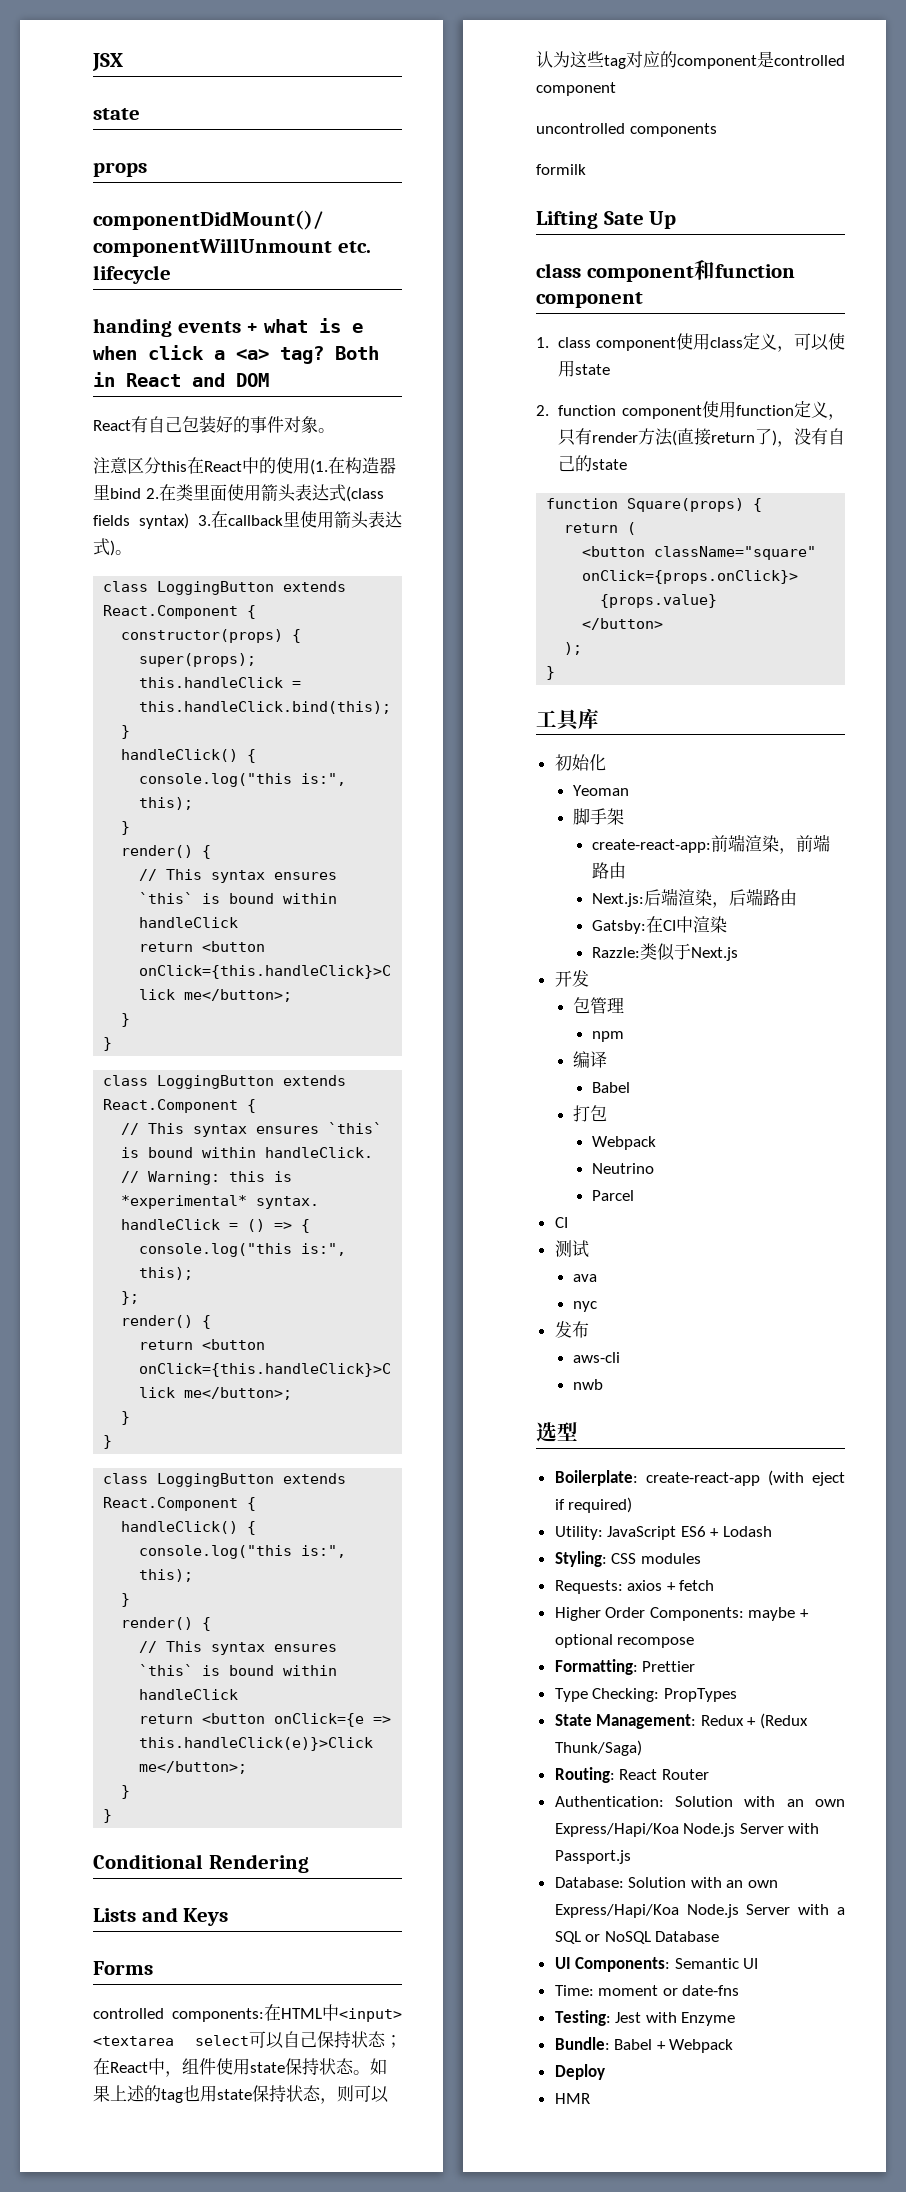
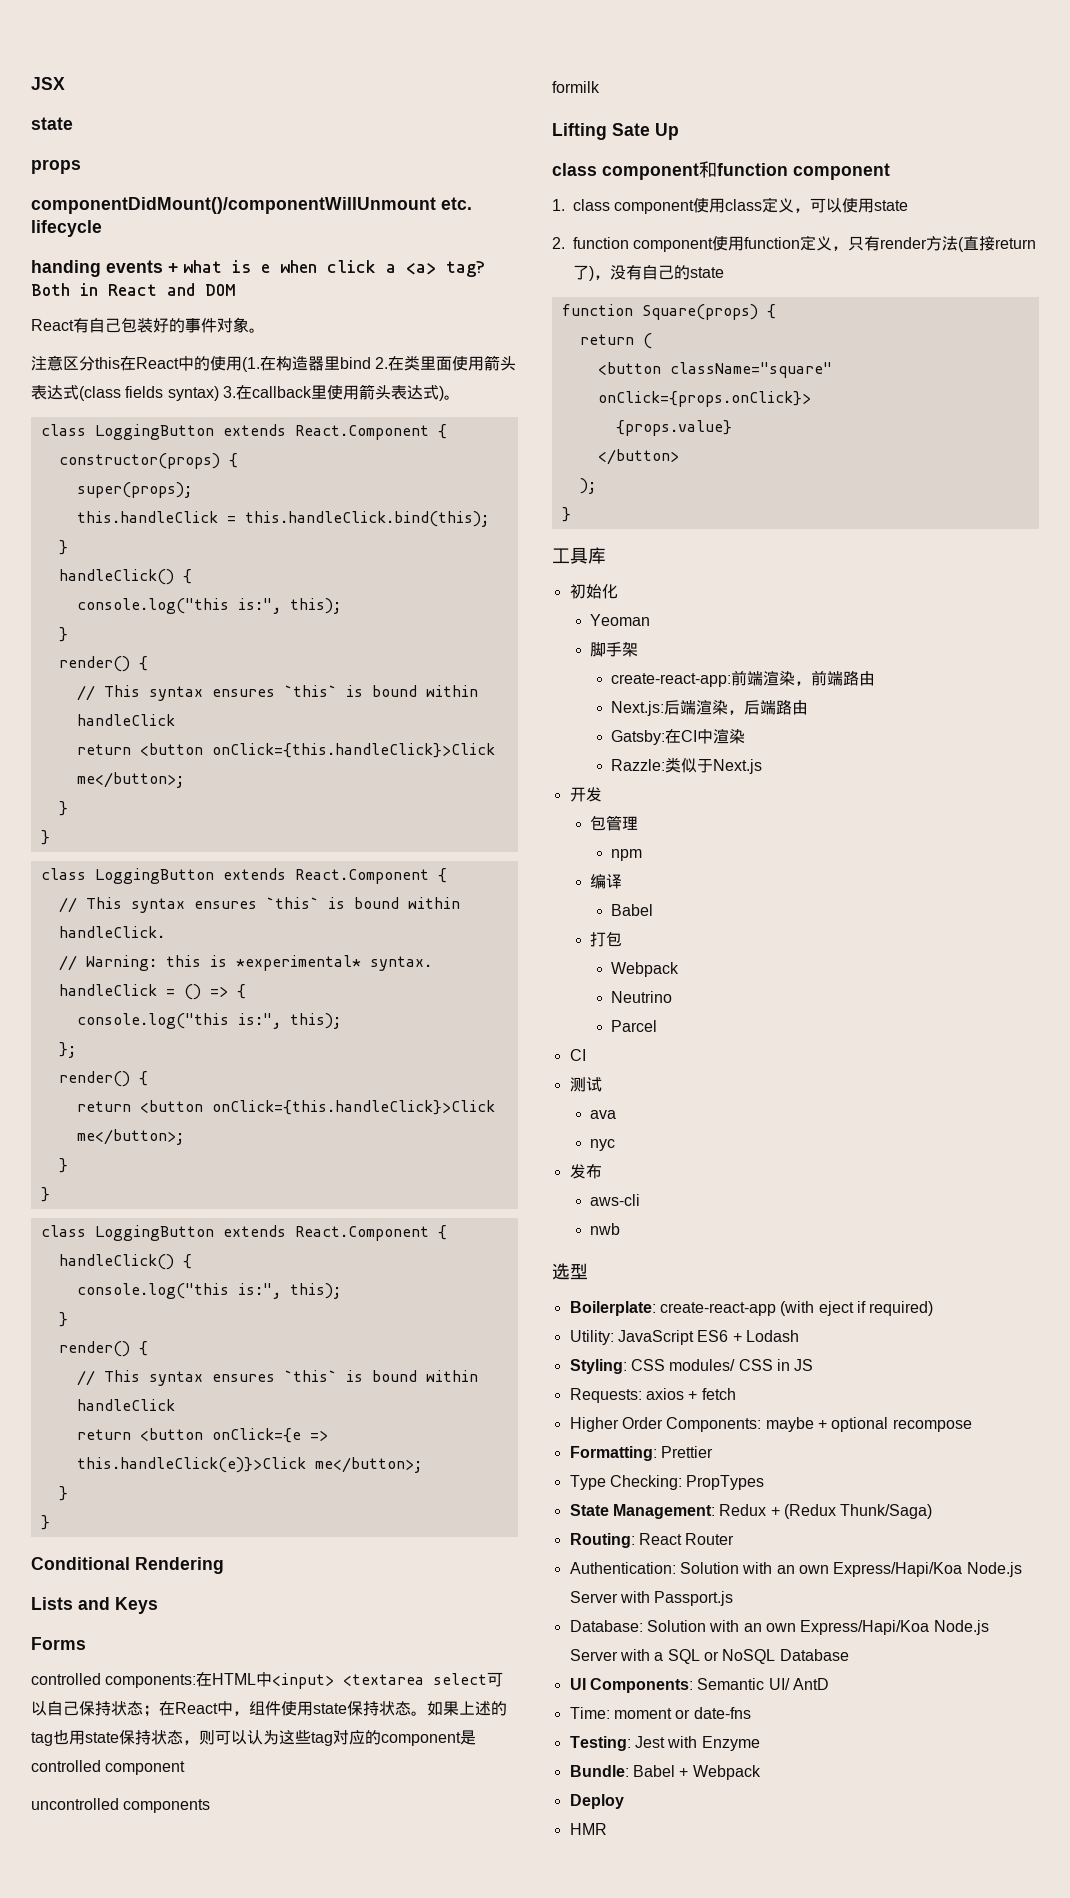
- Styling: CSS modules
+ Styling: CSS modules/ CSS in JS
- UI Components: Semantic UI
+ UI Components: Semantic UI/ AntD

